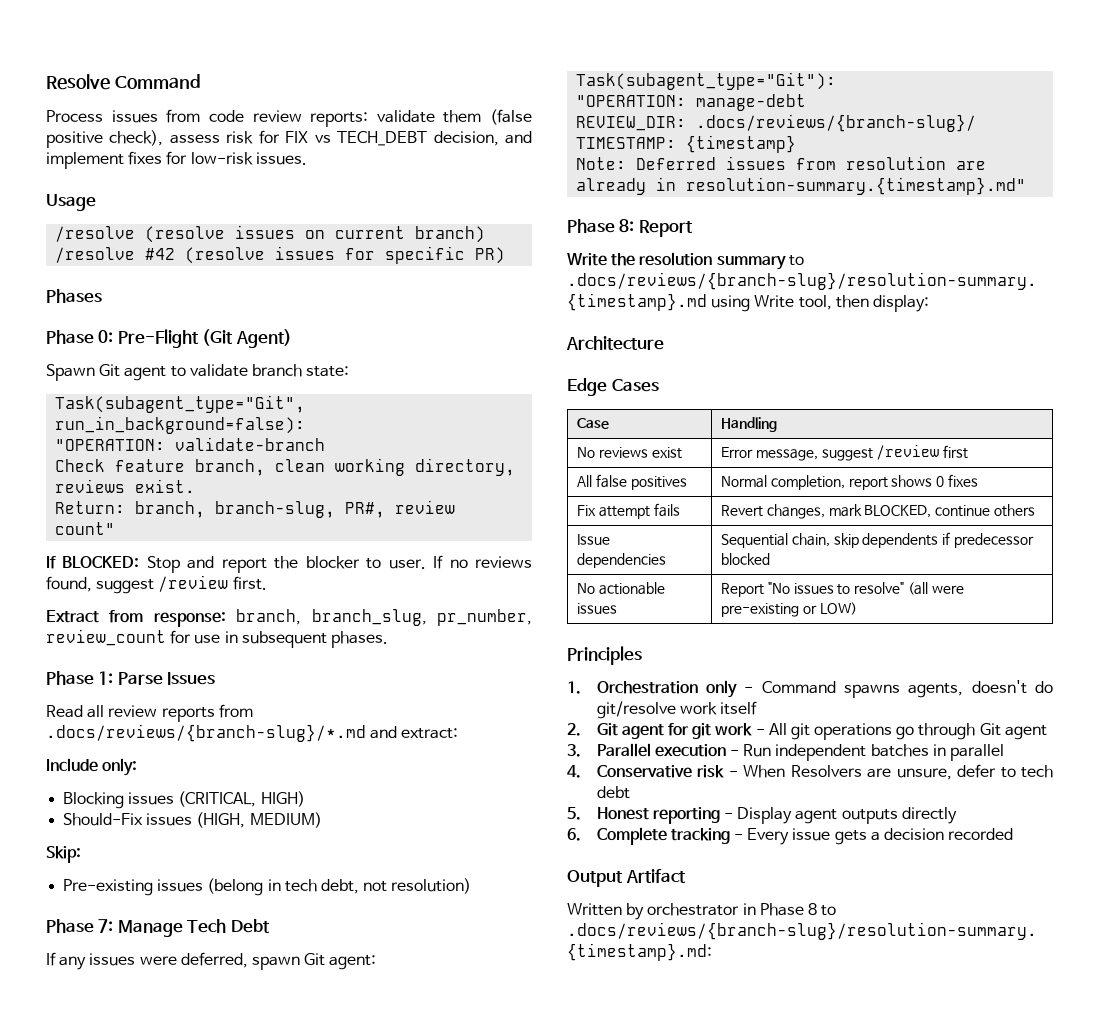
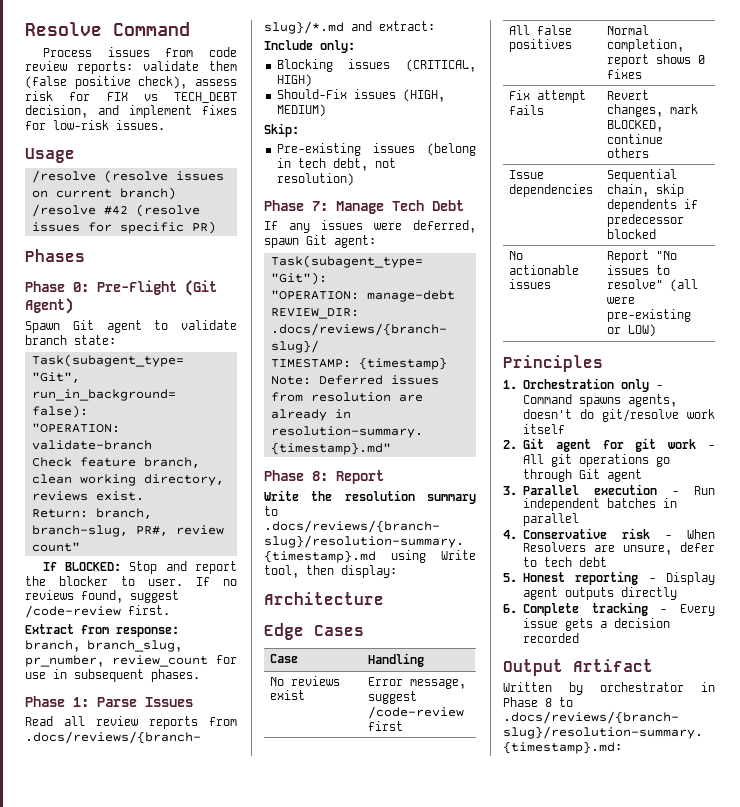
- If no reviews found, suggest /review first.
+ If no reviews found, suggest /code-review first.
- No reviews exist | Error message, suggest /review first
+ No reviews exist | Error message, suggest /code-review first

